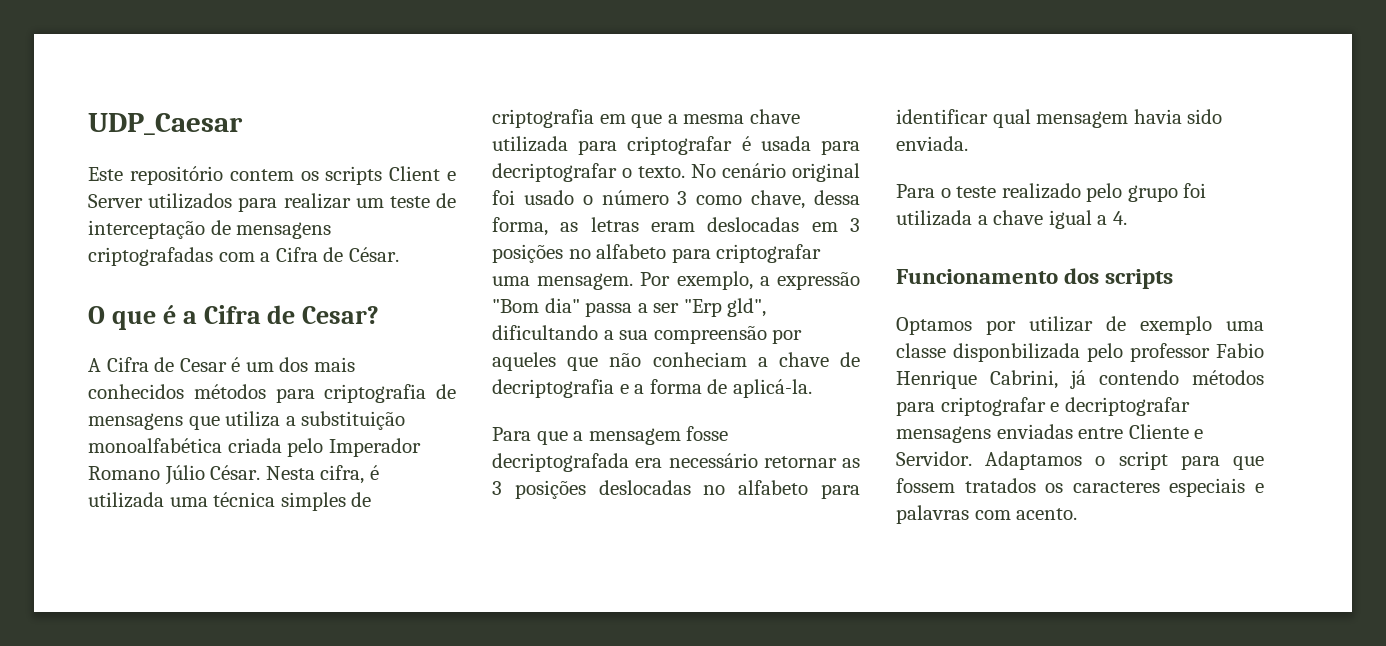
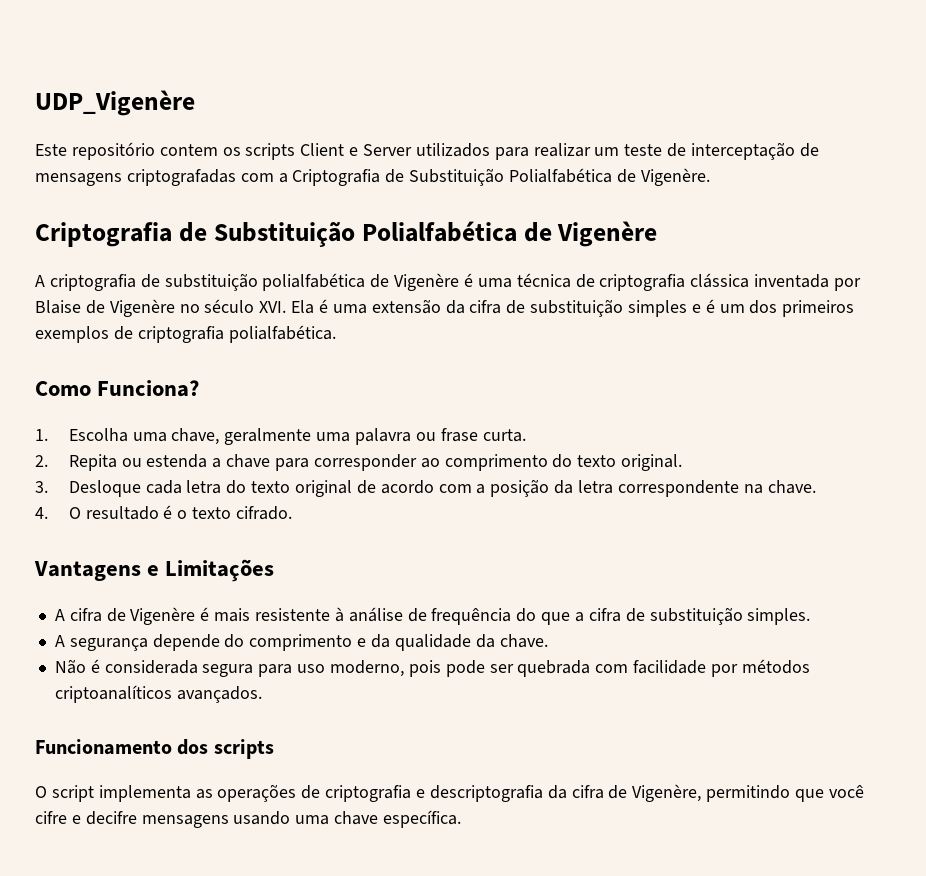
- UDP_Caesar
+ UDP_Vigenère
- Este repositório contem os scripts Client e Server utilizados para realizar um teste de interceptação de mensagens criptografadas com a Cifra de César.
- O que é a Cifra de Cesar?
- A Cifra de Cesar é um dos mais conhecidos métodos para criptografia de mensagens que utiliza a substituição monoalfabética criada pelo Imperador Romano Júlio César. Nesta cifra, é utilizada uma técnica simples de criptografia em que a mesma chave utilizada para criptografar é usada para decriptografar o texto. No cenário original foi usado o número 3 como chave, dessa forma, as letras eram deslocadas em 3 posições no alfabeto para criptografar uma mensagem. Por exemplo, a expressão "Bom dia" passa a ser "Erp gld", dificultando a sua compreensão por aqueles que não conheciam a chave de decriptografia e a forma de aplicá-la.
- Para que a mensagem fosse decriptografada era necessário retornar as 3 posições deslocadas no alfabeto para identificar qual mensagem havia sido enviada.
- Para o teste realizado pelo grupo foi utilizada a chave igual a 4.
+ Este repositório contem os scripts Client e Server utilizados para realizar um teste de interceptação de mensagens criptografadas com a Criptografia de Substituição Polialfabética de Vigenère.
+ Criptografia de Substituição Polialfabética de Vigenère
+ A criptografia de substituição polialfabética de Vigenère é uma técnica de criptografia clássica inventada por Blaise de Vigenère no século XVI. Ela é uma extensão da cifra de substituição simples e é um dos primeiros exemplos de criptografia polialfabética.
+ Como Funciona?
+ 1. Escolha uma chave, geralmente uma palavra ou frase curta.
+ 2. Repita ou estenda a chave para corresponder ao comprimento do texto original.
+ 3. Desloque cada letra do texto original de acordo com a posição da letra correspondente na chave.
+ 4. O resultado é o texto cifrado.
+ Vantagens e Limitações
+ A cifra de Vigenère é mais resistente à análise de frequência do que a cifra de substituição simples.
+ A segurança depende do comprimento e da qualidade da chave.
+ Não é considerada segura para uso moderno, pois pode ser quebrada com facilidade por métodos criptoanalíticos avançados.
  Funcionamento dos scripts
- Optamos por utilizar de exemplo uma classe disponbilizada pelo professor Fabio Henrique Cabrini, já contendo métodos para criptografar e decriptografar mensagens enviadas entre Cliente e Servidor. Adaptamos o script para que fossem tratados os caracteres especiais e palavras com acento.
+ O script implementa as operações de criptografia e descriptografia da cifra de Vigenère, permitindo que você cifre e decifre mensagens usando uma chave específica.

